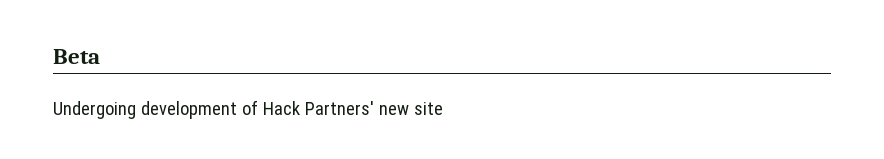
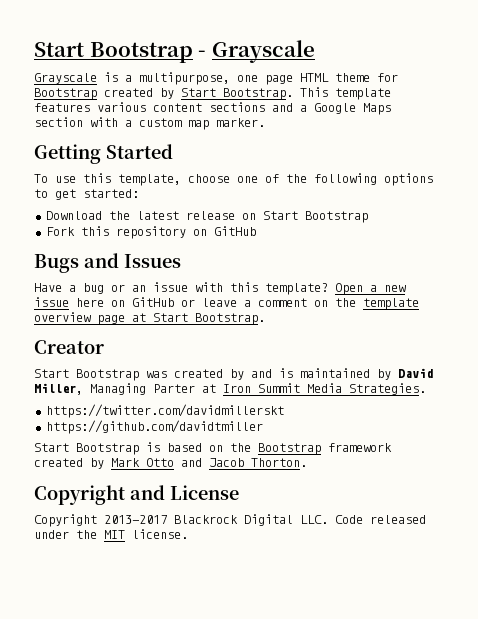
- Beta
- Undergoing development of Hack Partners' new site
+ Start Bootstrap - Grayscale
+ Grayscale is a multipurpose, one page HTML theme for Bootstrap created by Start Bootstrap. This template features various content sections and a Google Maps section with a custom map marker.
+ Getting Started
+ To use this template, choose one of the following options to get started:
+ Download the latest release on Start Bootstrap
+ Fork this repository on GitHub
+ Bugs and Issues
+ Have a bug or an issue with this template? Open a new issue here on GitHub or leave a comment on the template overview page at Start Bootstrap.
+ Creator
+ Start Bootstrap was created by and is maintained by David Miller, Managing Parter at Iron Summit Media Strategies.
+ https://twitter.com/davidmillerskt
+ https://github.com/davidtmiller
+ Start Bootstrap is based on the Bootstrap framework created by Mark Otto and Jacob Thorton.
+ Copyright and License
+ Copyright 2013-2017 Blackrock Digital LLC. Code released under the MIT license.

